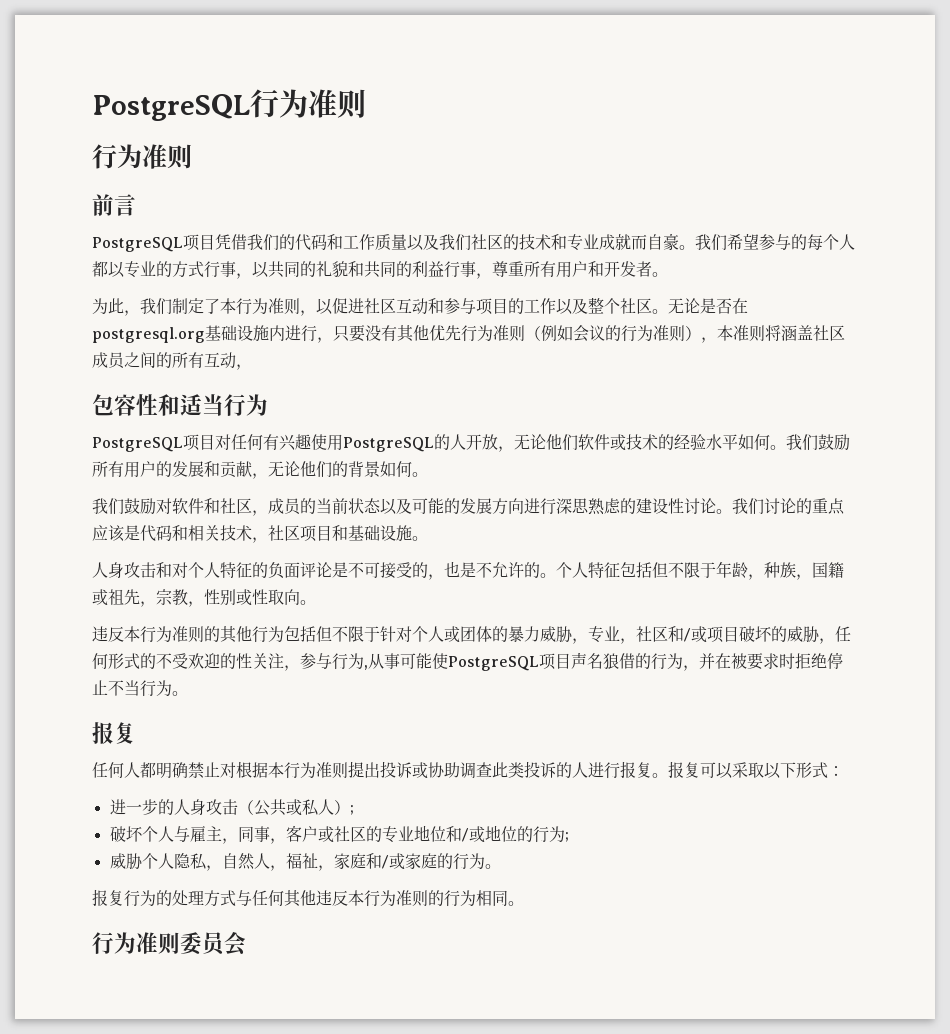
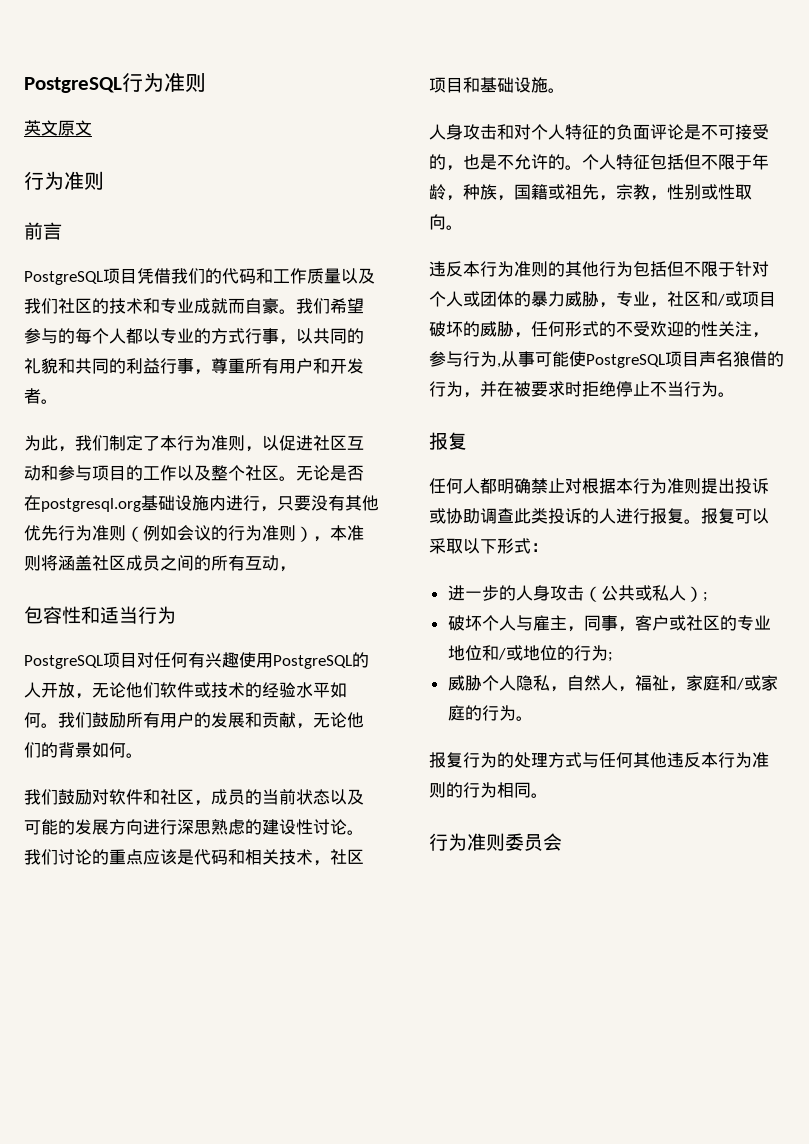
+ 英文原文

